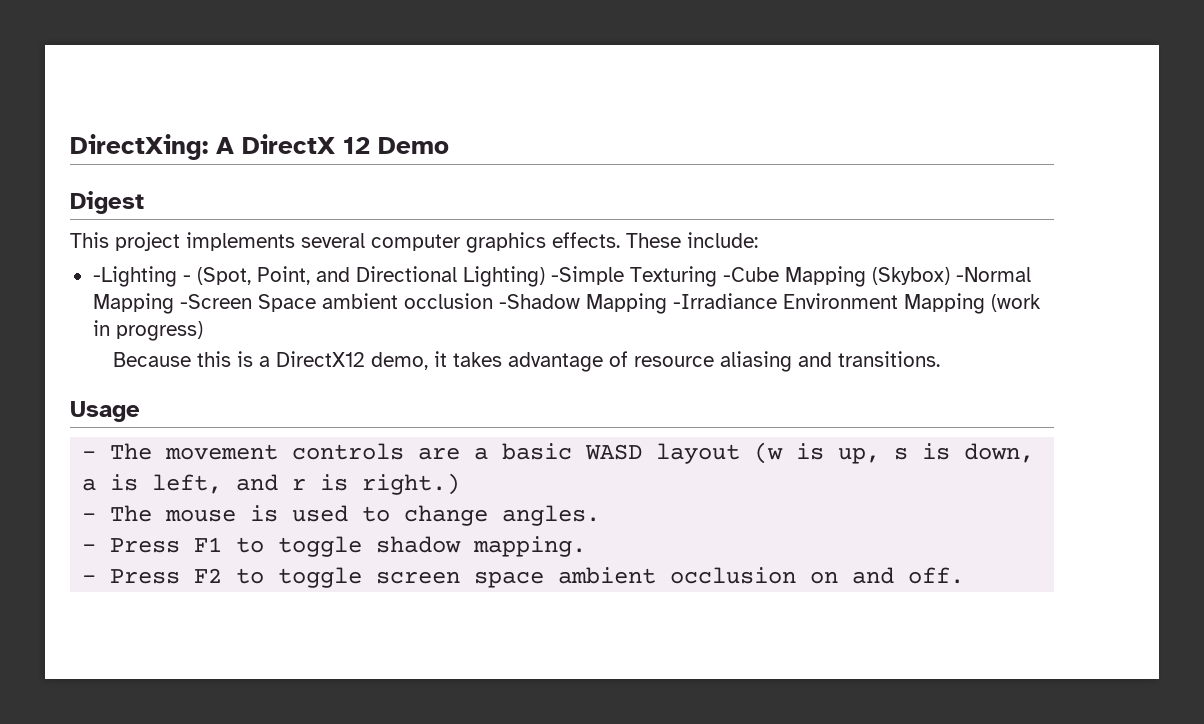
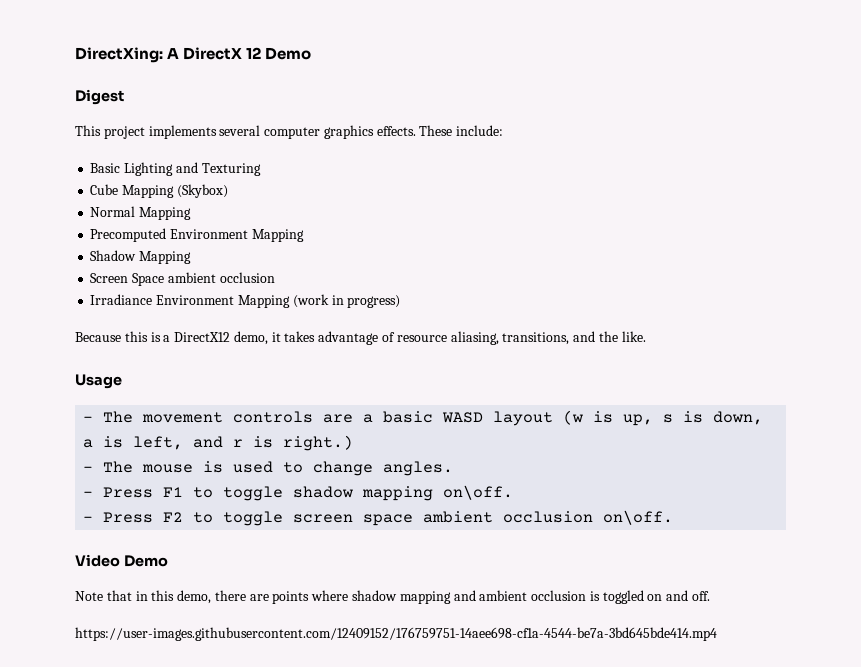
- -Lighting - (Spot, Point, and Directional Lighting) -Simple Texturing -Cube Mapping (Skybox) -Normal Mapping -Screen Space ambient occlusion -Shadow Mapping -Irradiance Environment Mapping (work in progress)
+ Basic Lighting and Texturing
+ Cube Mapping (Skybox)
+ Normal Mapping
+ Precomputed Environment Mapping
+ Shadow Mapping
+ Screen Space ambient occlusion
+ Irradiance Environment Mapping (work in progress)
- Because this is a DirectX12 demo, it takes advantage of resource aliasing and transitions.
+ Because this is a DirectX12 demo, it takes advantage of resource aliasing, transitions, and the like.
- - Press F1 to toggle shadow mapping.
+ - Press F1 to toggle shadow mapping on\off.
- - Press F2 to toggle screen space ambient occlusion on and off.
+ - Press F2 to toggle screen space ambient occlusion on\off.
+ Video Demo
+ Note that in this demo, there are points where shadow mapping and ambient occlusion is toggled on and off.
+ https://user-images.githubusercontent.com/12409152/176759751-14aee698-cf1a-4544-be7a-3bd645bde414.mp4

